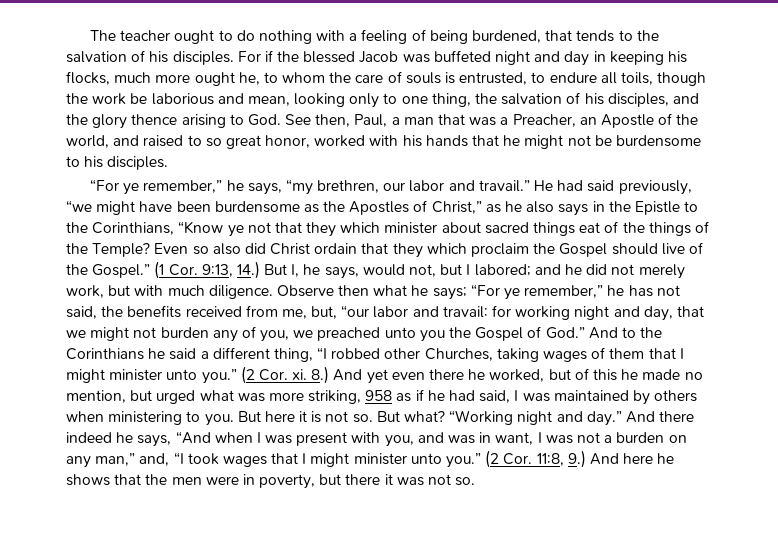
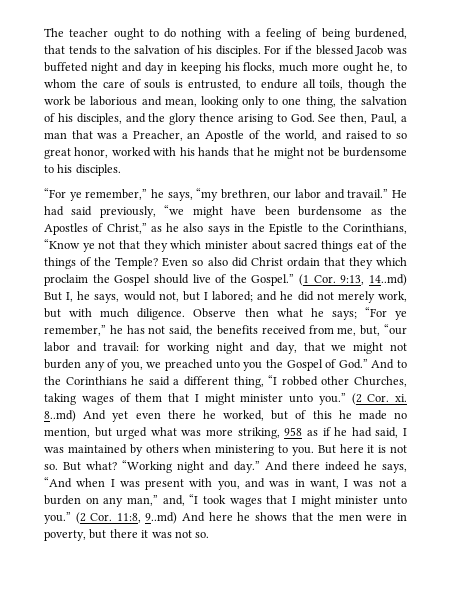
- (1 Cor. 9:13, 14.) But I, he says, would not, but I labored; and he did not merely work, but with much diligence.
+ (1 Cor. 9:13, 14..md) But I, he says, would not, but I labored; and he did not merely work, but with much diligence.
- 8.) And yet even there he worked, but of this he made no mention, but urged what was more striking, 958 as if he had said, I was maintained by others when ministering to you.
+ 8..md) And yet even there he worked, but of this he made no mention, but urged what was more striking, 958 as if he had said, I was maintained by others when ministering to you.
- (2 Cor. 11:8, 9.) And here he shows that the men were in poverty, but there it was not so.
+ (2 Cor. 11:8, 9..md) And here he shows that the men were in poverty, but there it was not so.

